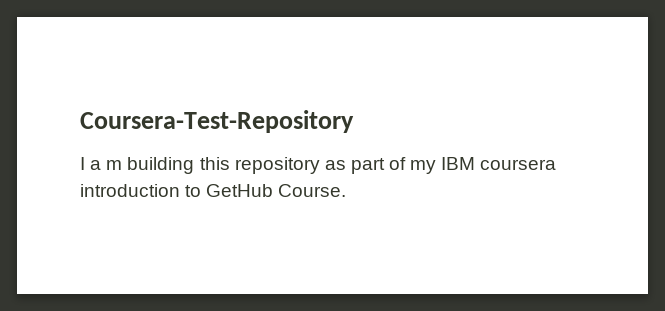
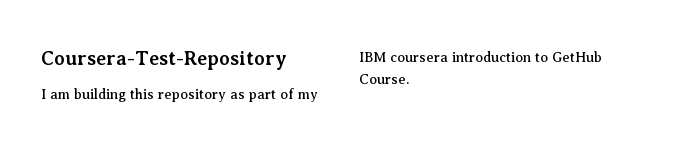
- I a m building this repository as part of my IBM coursera introduction to GetHub Course.
+ I am building this repository as part of my IBM coursera introduction to GetHub Course.

